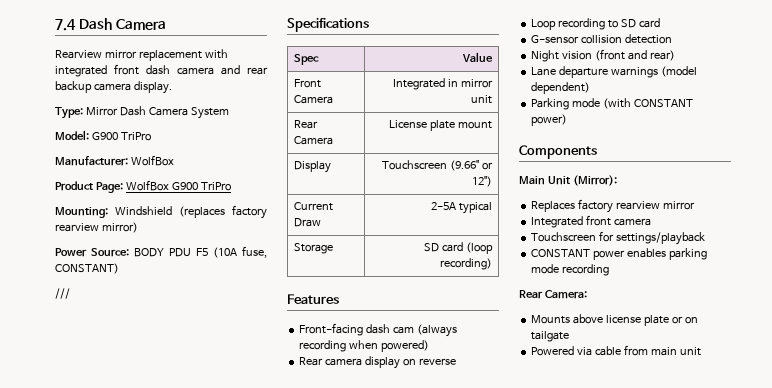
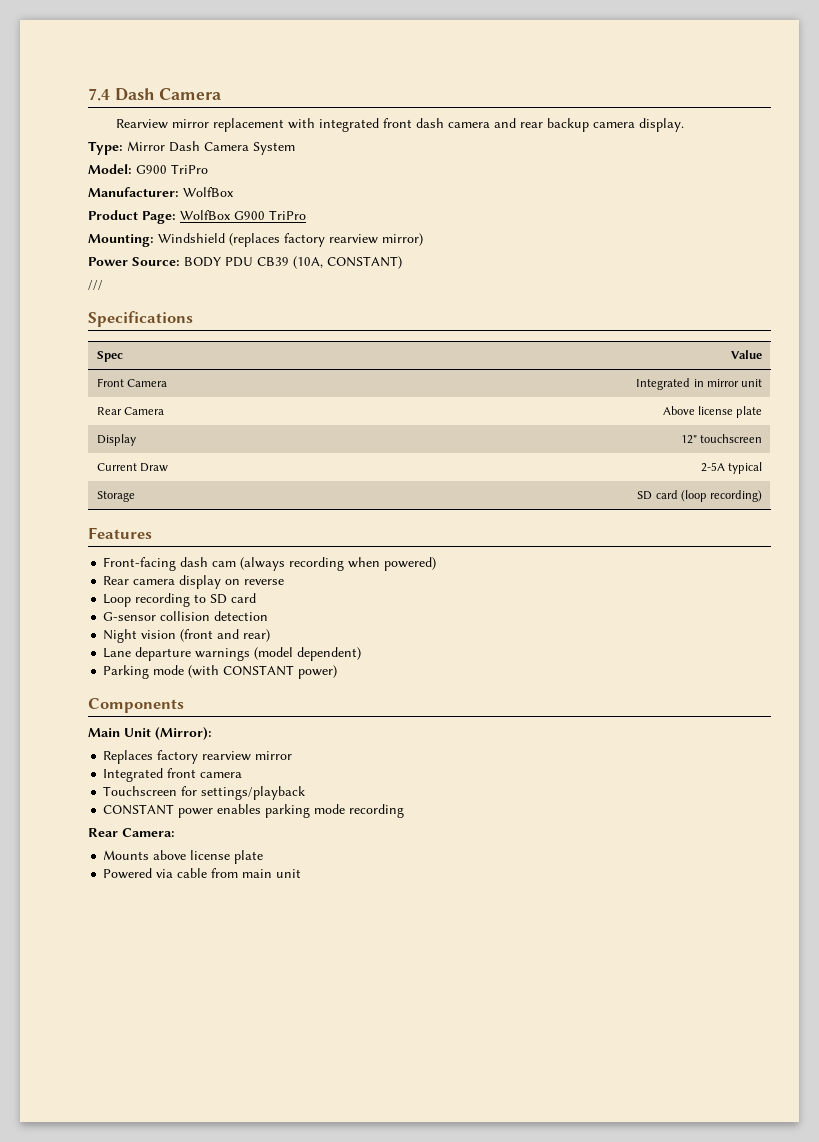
- Power Source: BODY PDU F5 (10A fuse, CONSTANT)
+ Power Source: BODY PDU CB39 (10A, CONSTANT)
- Rear Camera | License plate mount
+ Rear Camera | Above license plate
- Display | Touchscreen (9.66" or 12")
+ Display | 12" touchscreen
- Mounts above license plate or on tailgate
+ Mounts above license plate

